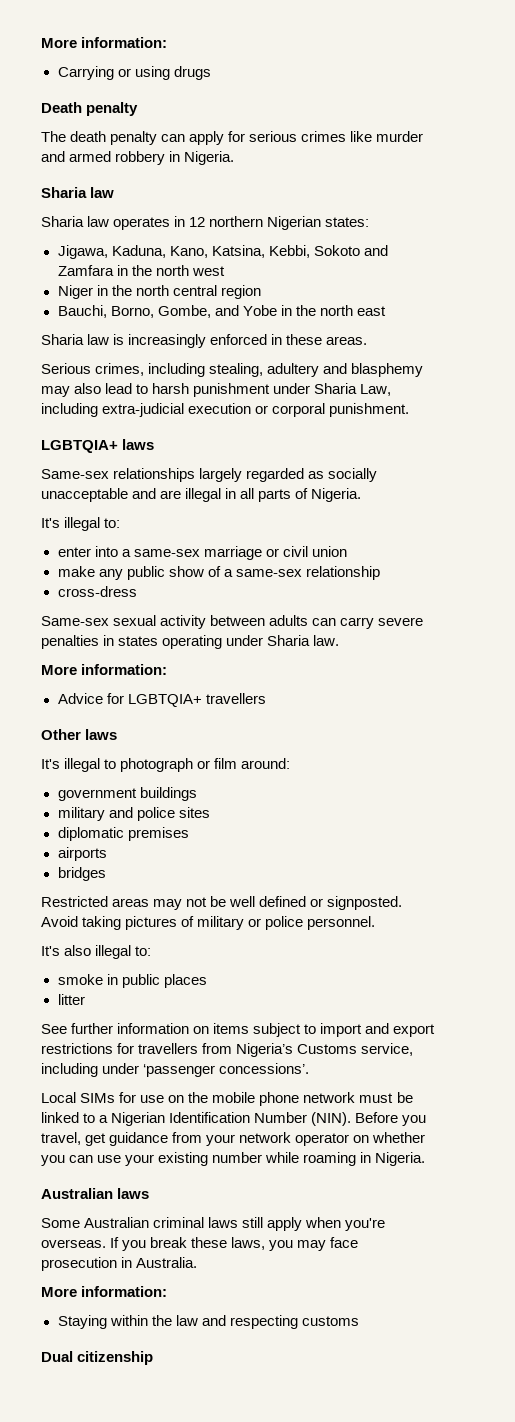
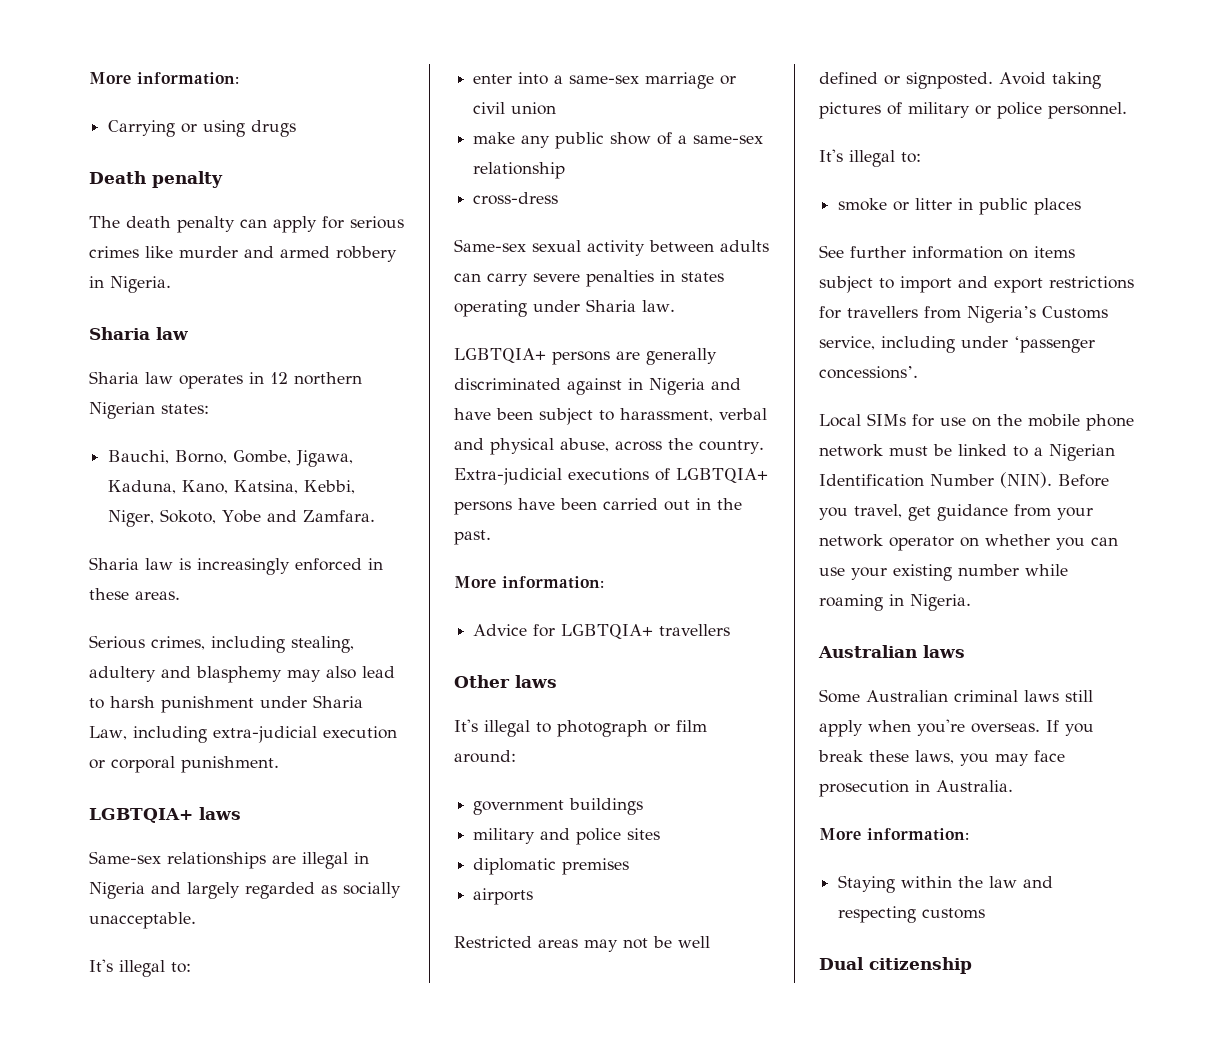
- Jigawa, Kaduna, Kano, Katsina, Kebbi, Sokoto and Zamfara in the north west
- Niger in the north central region
- Bauchi, Borno, Gombe, and Yobe in the north east
+ Bauchi, Borno, Gombe, Jigawa, Kaduna, Kano, Katsina, Kebbi, Niger, Sokoto, Yobe and Zamfara.
- Same-sex relationships largely regarded as socially unacceptable and are illegal in all parts of Nigeria.
+ Same-sex relationships are illegal in Nigeria and largely regarded as socially unacceptable.
+ LGBTQIA+ persons are generally discriminated against in Nigeria and have been subject to harassment, verbal and physical abuse, across the country. Extra-judicial executions of LGBTQIA+ persons have been carried out in the past.
- bridges
  Avoid taking pictures of military or police personnel.
- It's also illegal to:
+ It's illegal to:
- smoke in public places
+ smoke or litter in public places
- litter

